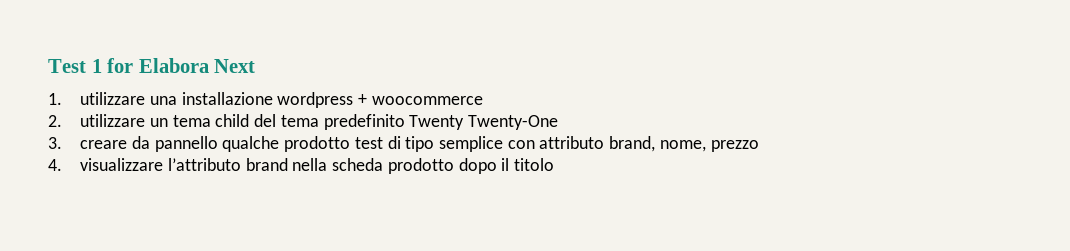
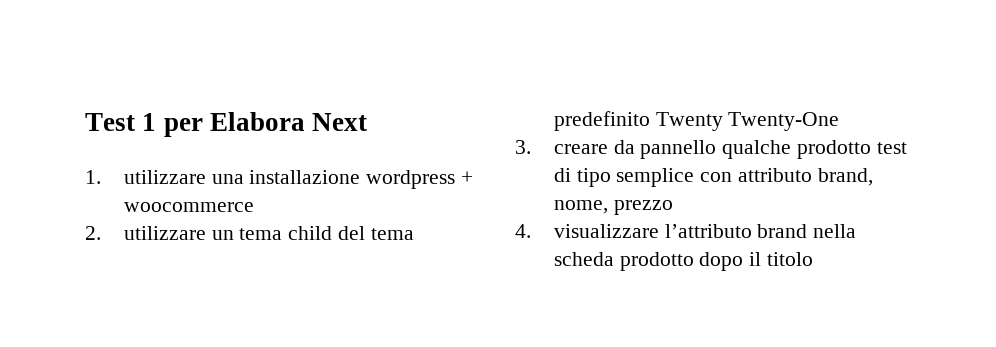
- Test 1 for Elabora Next
+ Test 1 per Elabora Next

